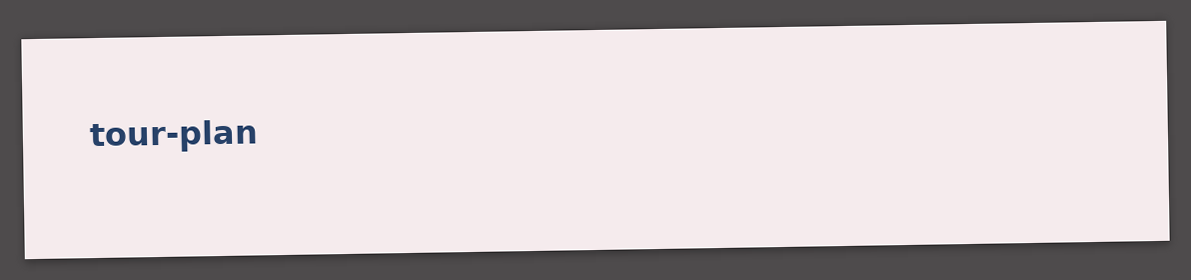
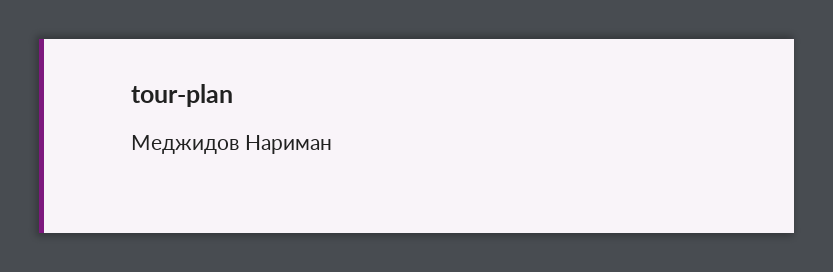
+ Меджидов Нариман

